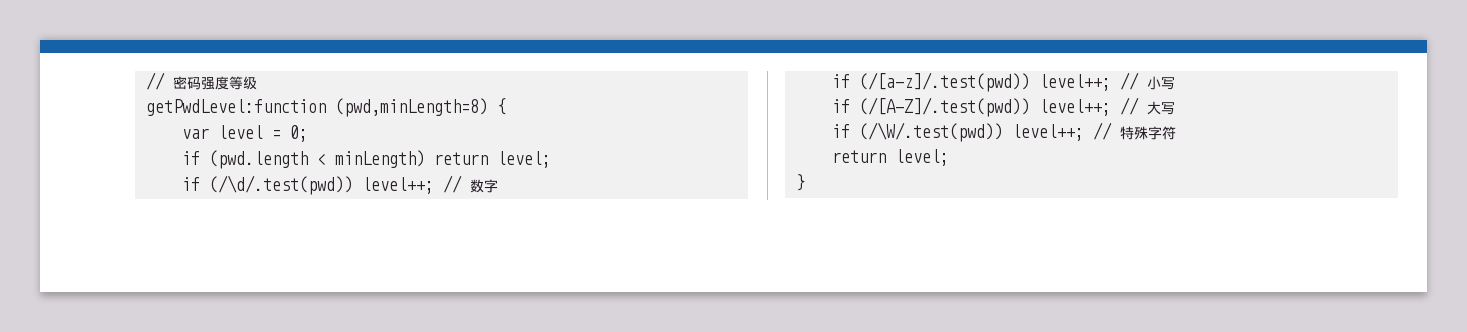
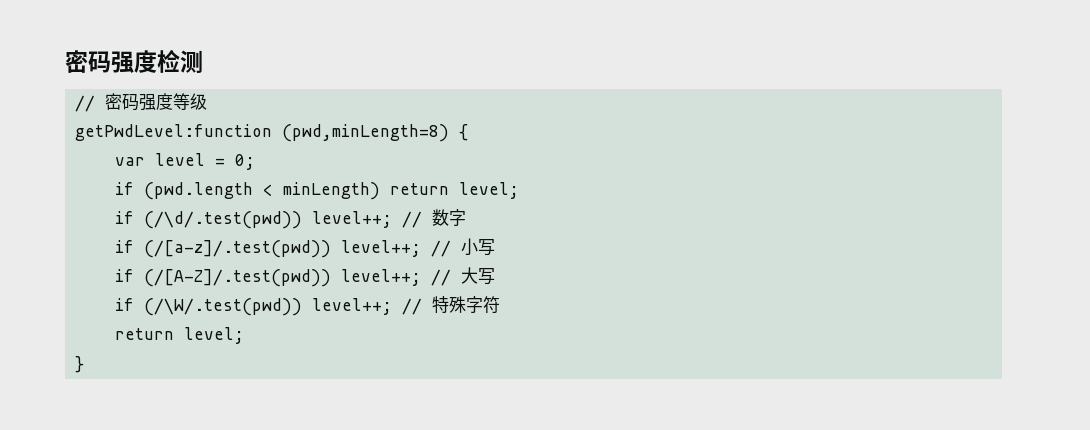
+ 密码强度检测

